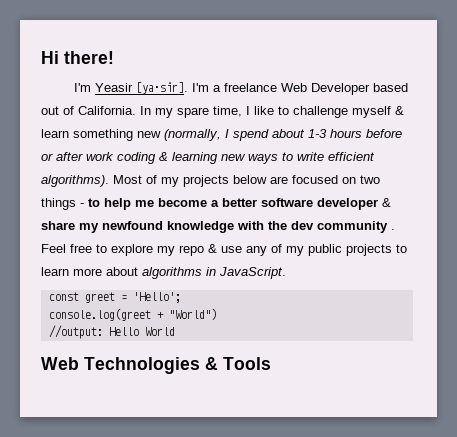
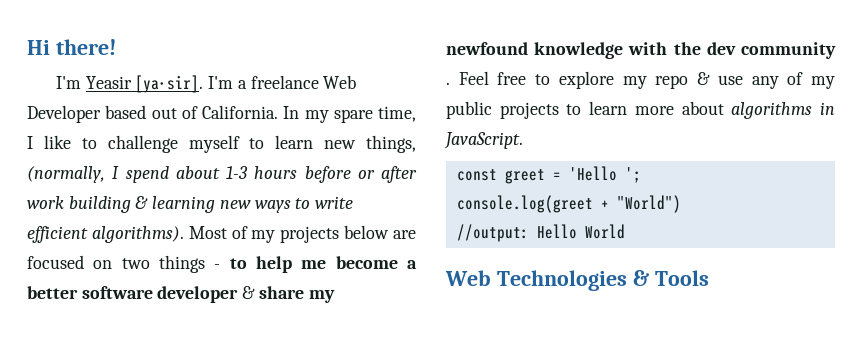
- In my spare time, I like to challenge myself & learn something new (normally, I spend about 1-3 hours before or after work coding & learning new ways to write efficient algorithms).
+ In my spare time, I like to challenge myself to learn new things, (normally, I spend about 1-3 hours before or after work building & learning new ways to write efficient algorithms).
- const greet = 'Hello';
+ const greet = 'Hello ';

